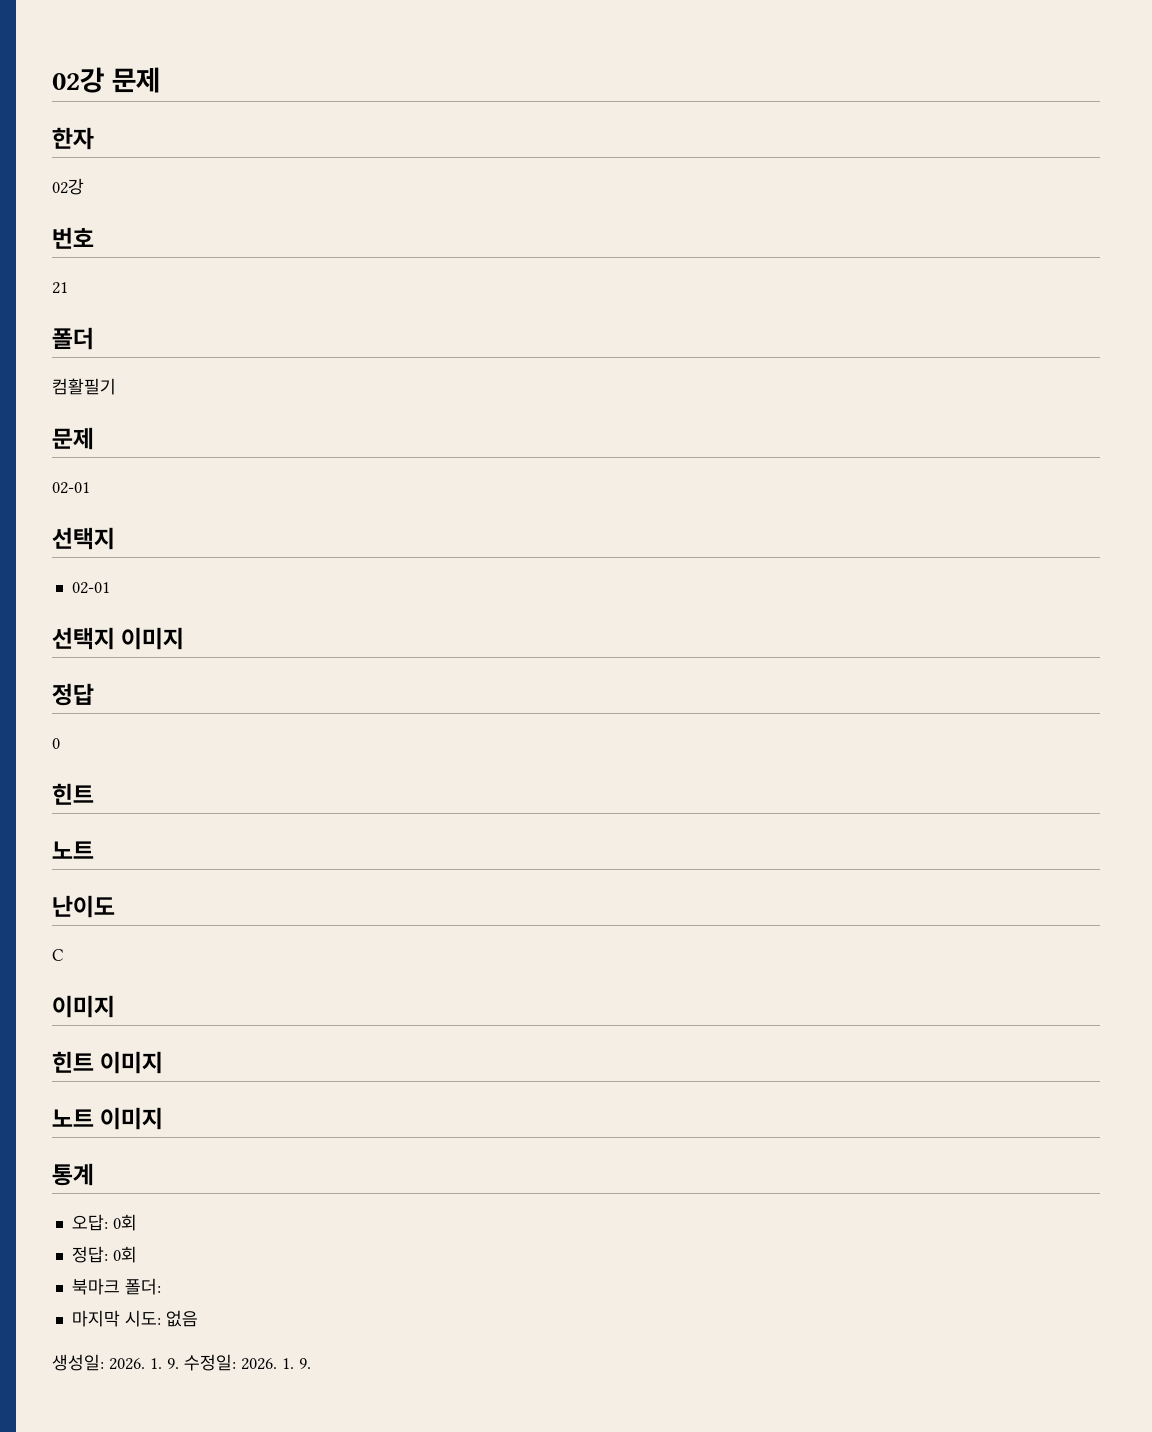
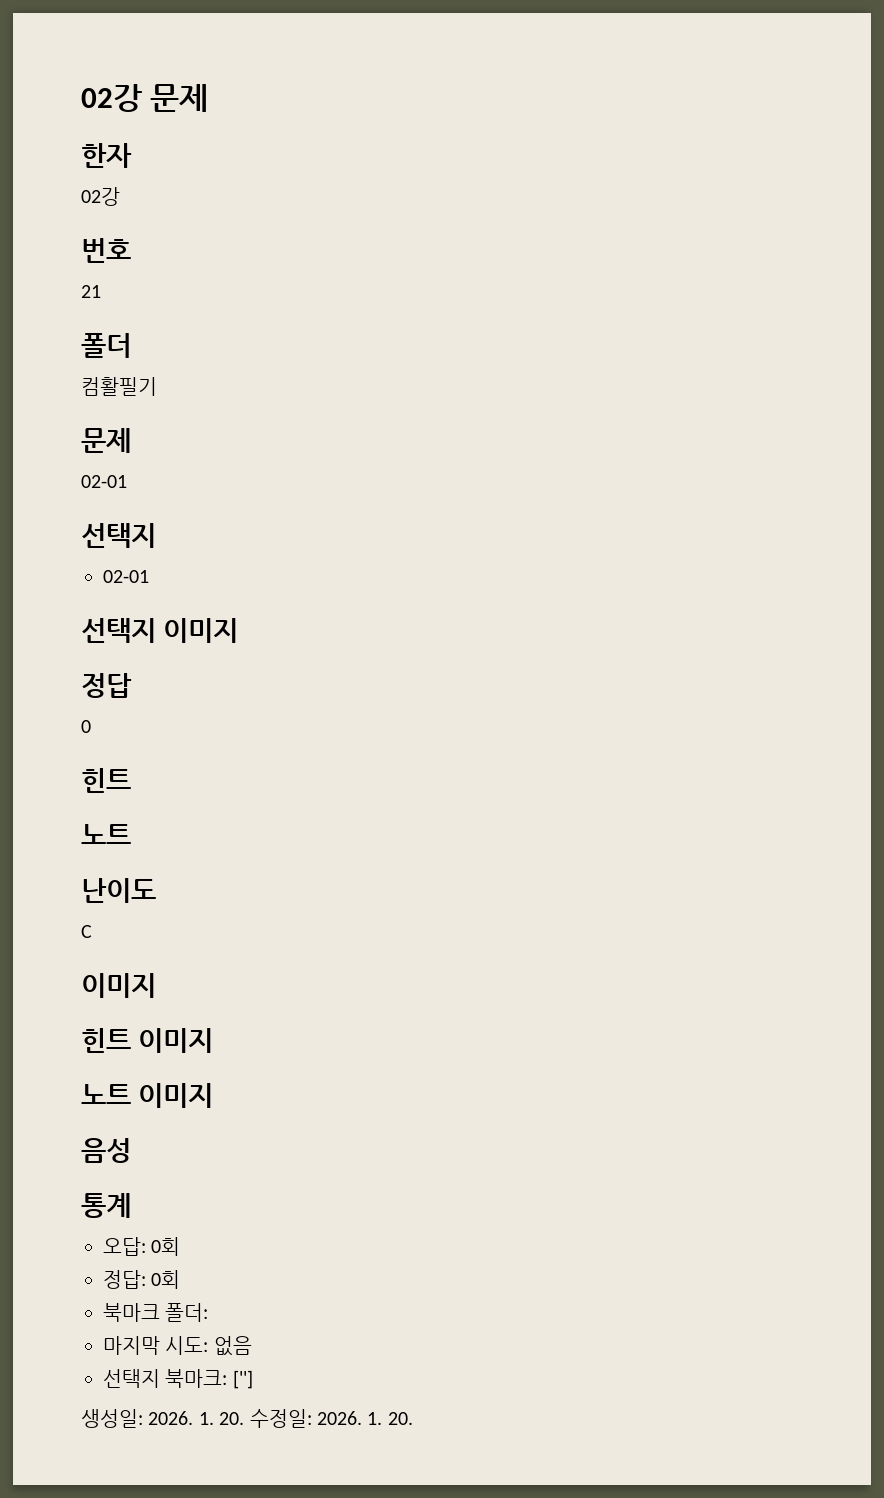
+ 음성
+ 선택지 북마크: ['']
- 1. 9. 수정일: 2026. 1. 9.
+ 1. 20. 수정일: 2026. 1. 20.

